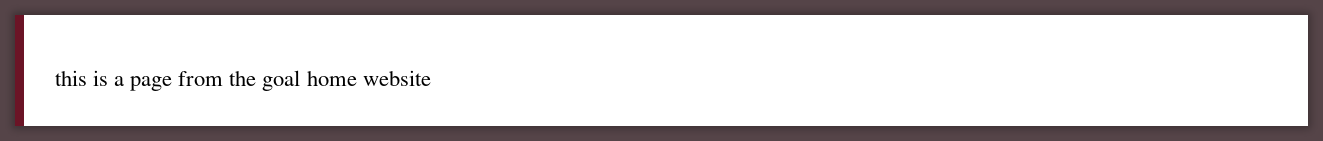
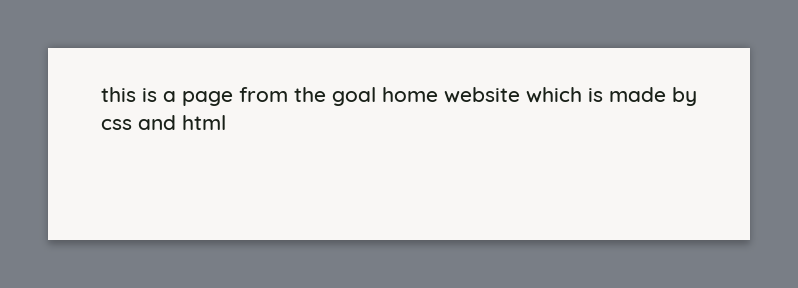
- this is a page from the goal home website
+ this is a page from the goal home website which is made by css and html

